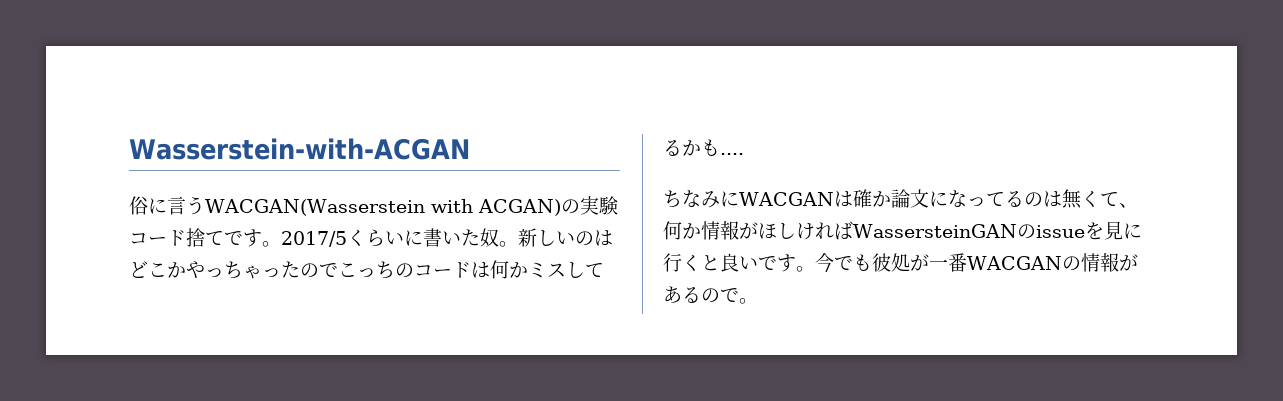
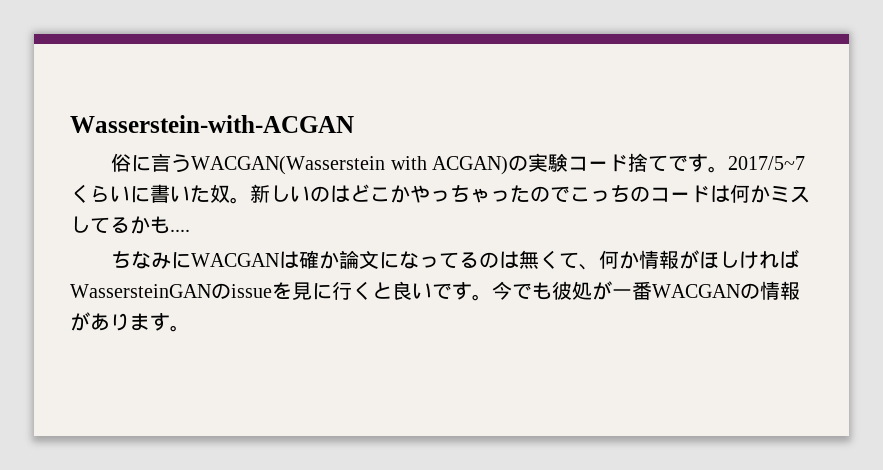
- 2017/5くらいに書いた奴。
+ 2017/5~7くらいに書いた奴。
- 今でも彼処が一番WACGANの情報があるので。
+ 今でも彼処が一番WACGANの情報があります。

